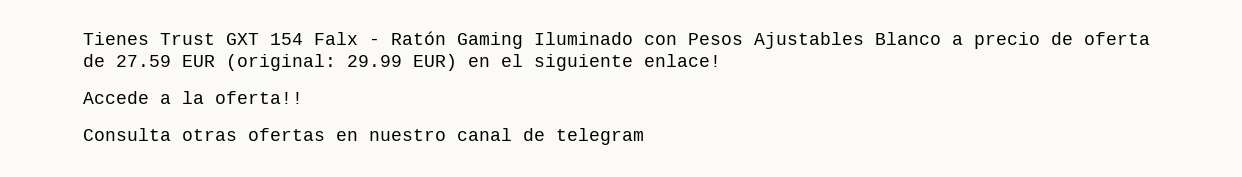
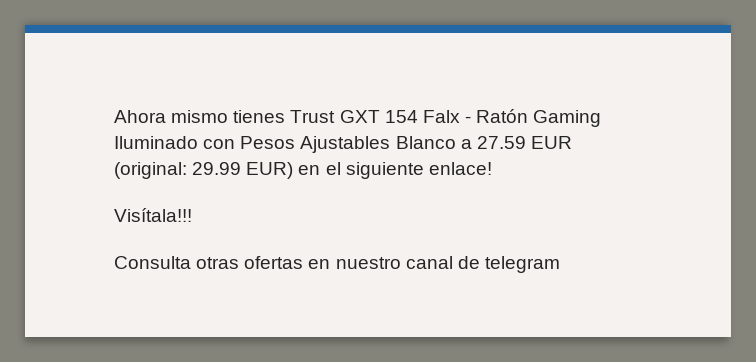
- Tienes Trust GXT 154 Falx - Ratón Gaming Iluminado con Pesos Ajustables Blanco a precio de oferta de 27.59 EUR (original: 29.99 EUR) en el siguiente enlace!
+ Ahora mismo tienes Trust GXT 154 Falx - Ratón Gaming Iluminado con Pesos Ajustables Blanco a 27.59 EUR (original: 29.99 EUR) en el siguiente enlace!
- Accede a la oferta!!
+ Visítala!!!

